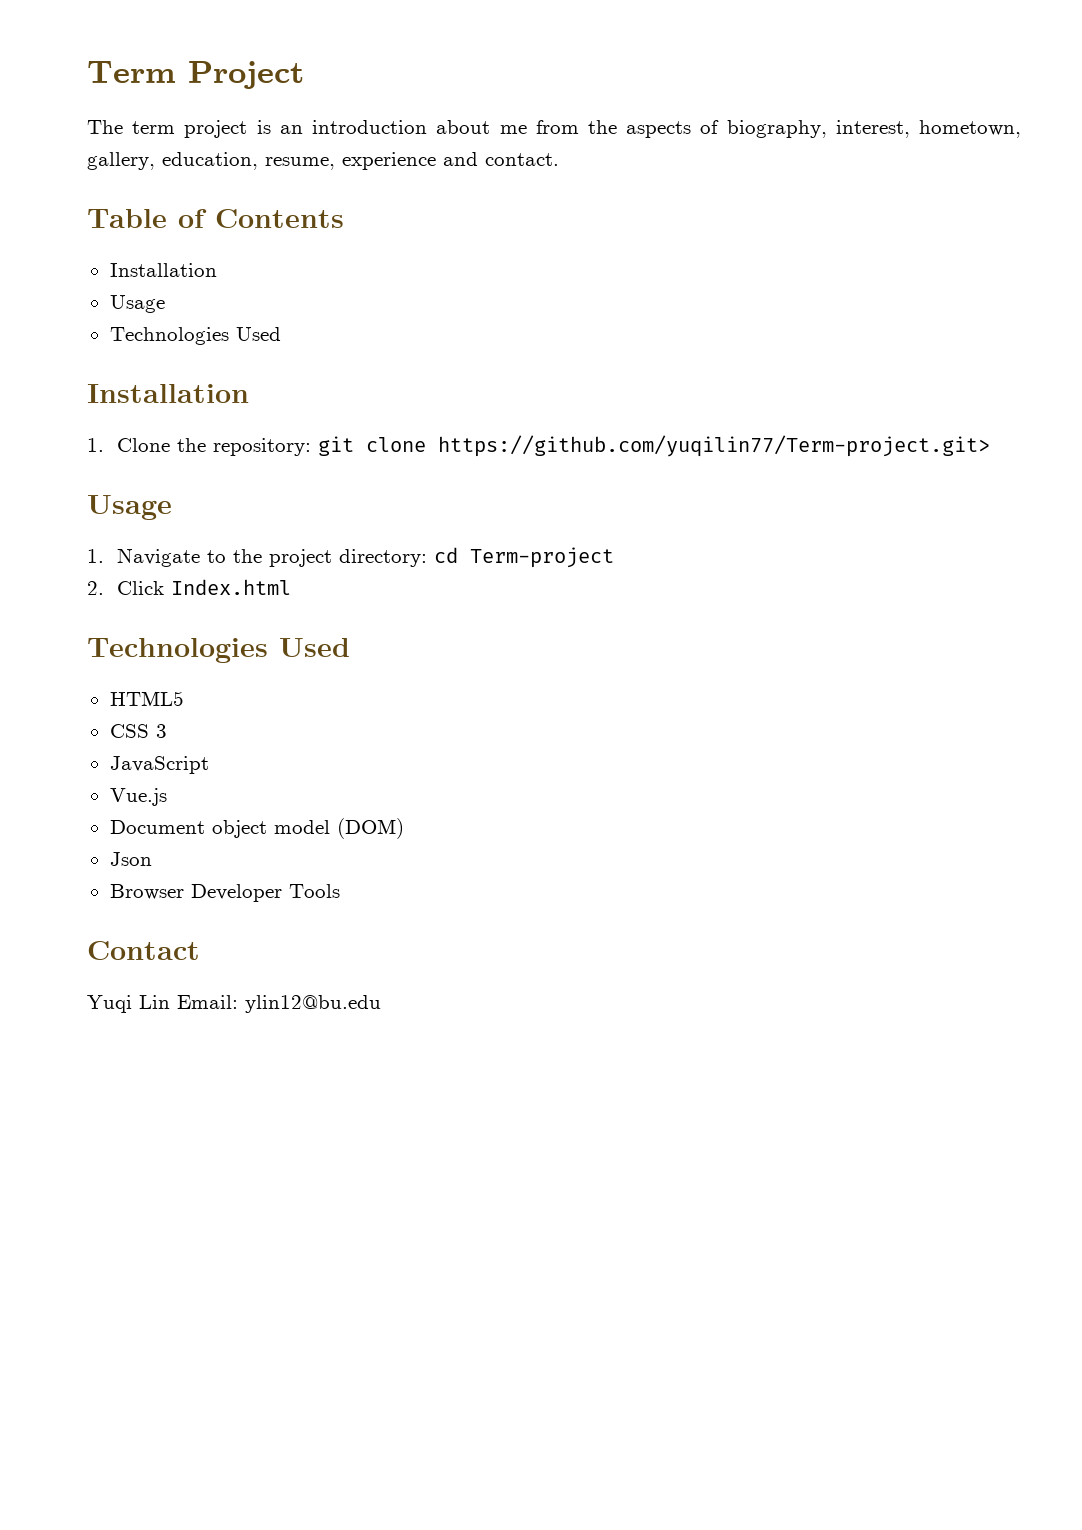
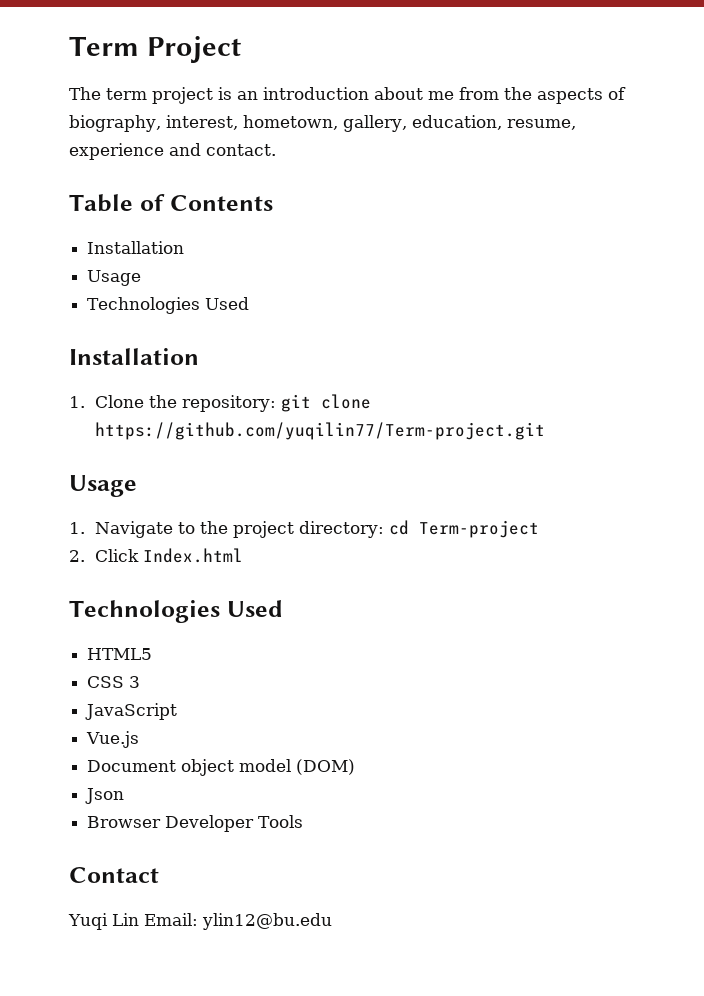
- 1. Clone the repository: git clone https://github.com/yuqilin77/Term-project.git>
+ 1. Clone the repository: git clone https://github.com/yuqilin77/Term-project.git

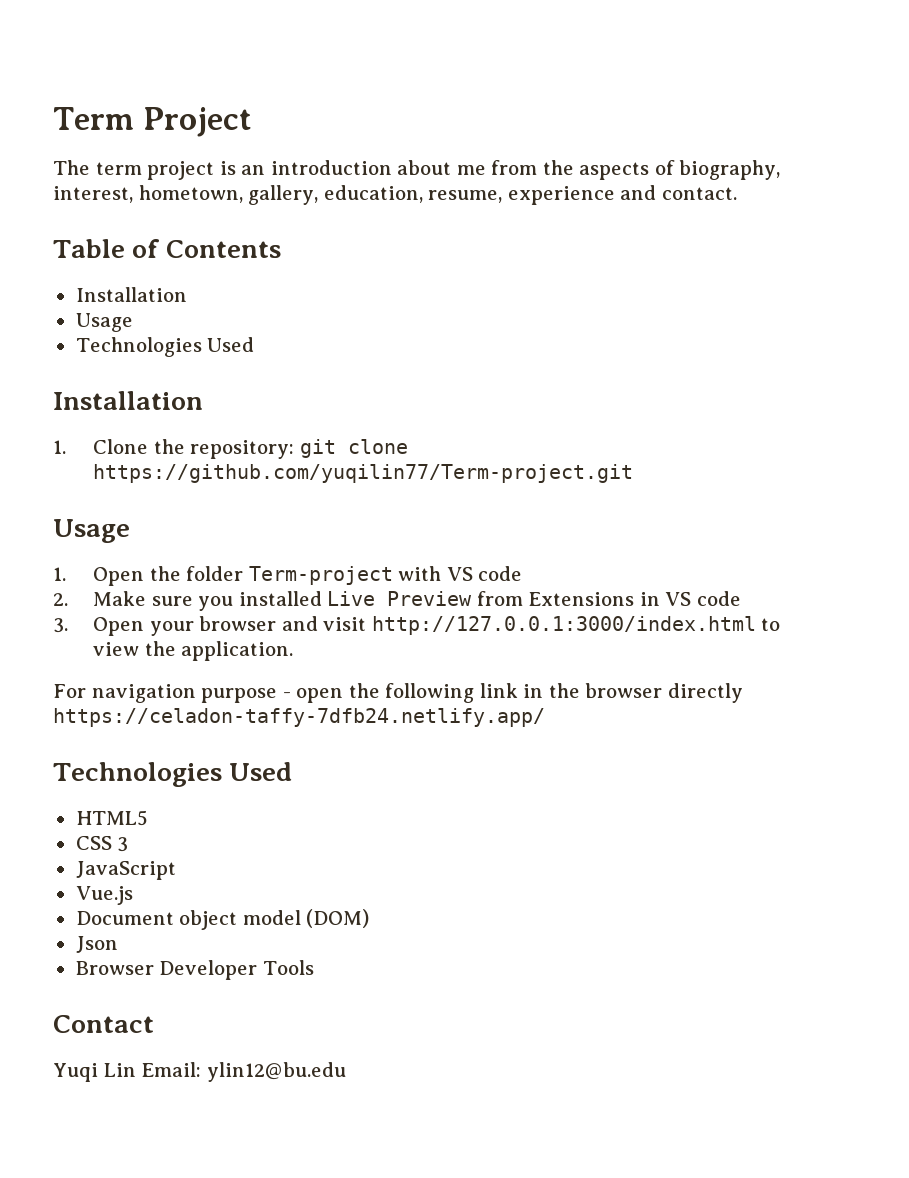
- 1. Navigate to the project directory: cd Term-project
- 2. Click Index.html
+ 1. Open the folder Term-project with VS code
+ 2. Make sure you installed Live Preview from Extensions in VS code
+ 3. Open your browser and visit http://127.0.0.1:3000/index.html to view the application.
+ For navigation purpose - open the following link in the browser directly https://celadon-taffy-7dfb24.netlify.app/

